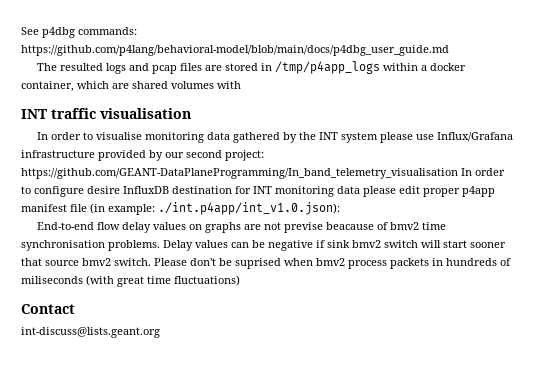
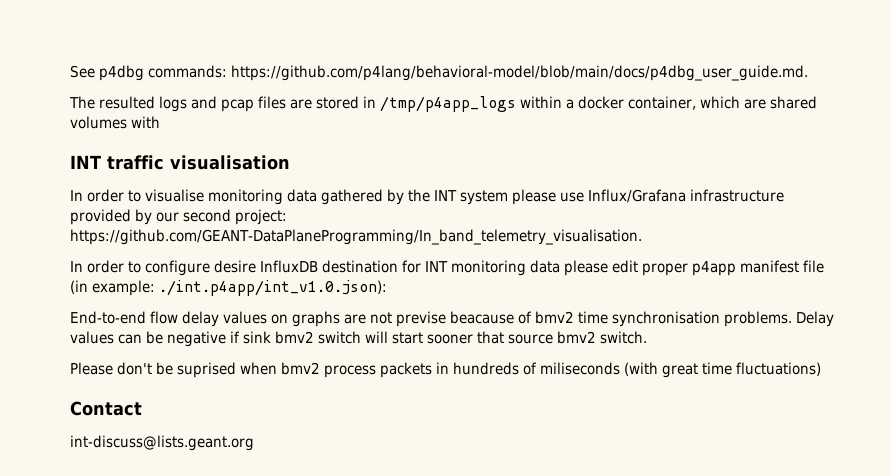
- See p4dbg commands: https://github.com/p4lang/behavioral-model/blob/main/docs/p4dbg_user_guide.md
+ See p4dbg commands: https://github.com/p4lang/behavioral-model/blob/main/docs/p4dbg_user_guide.md.
- In order to visualise monitoring data gathered by the INT system please use Influx/Grafana infrastructure provided by our second project: https://github.com/GEANT-DataPlaneProgramming/In_band_telemetry_visualisation In order to configure desire InfluxDB destination for INT monitoring data please edit proper p4app manifest file (in example: ./int.p4app/int_v1.0.json):
+ In order to visualise monitoring data gathered by the INT system please use Influx/Grafana infrastructure provided by our second project: https://github.com/GEANT-DataPlaneProgramming/In_band_telemetry_visualisation.
+ In order to configure desire InfluxDB destination for INT monitoring data please edit proper p4app manifest file (in example: ./int.p4app/int_v1.0.json):
- Delay values can be negative if sink bmv2 switch will start sooner that source bmv2 switch. Please don't be suprised when bmv2 process packets in hundreds of miliseconds (with great time fluctuations)
+ Delay values can be negative if sink bmv2 switch will start sooner that source bmv2 switch.
+ Please don't be suprised when bmv2 process packets in hundreds of miliseconds (with great time fluctuations)

